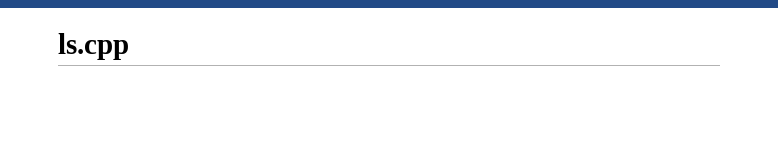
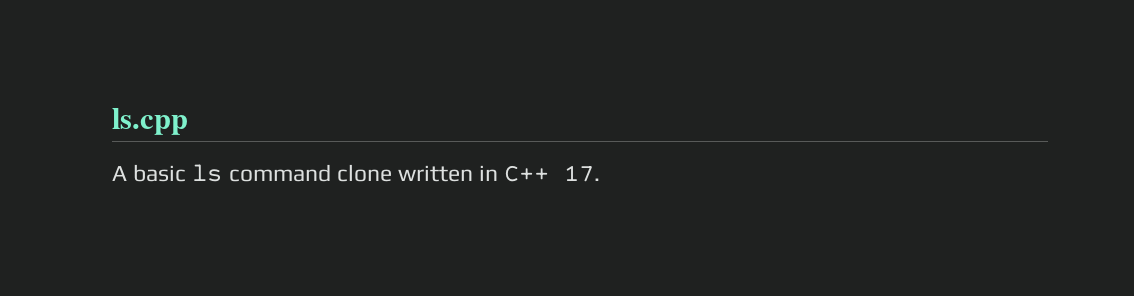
+ A basic ls command clone written in C++ 17.

